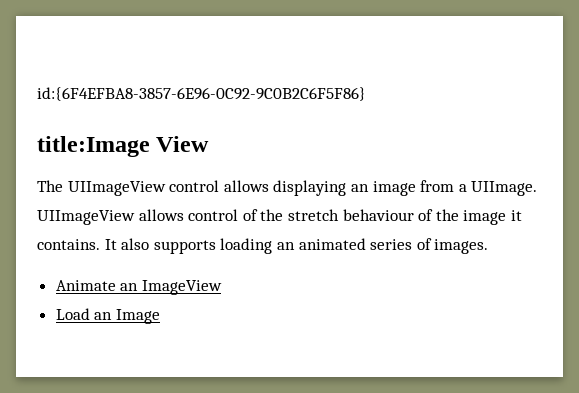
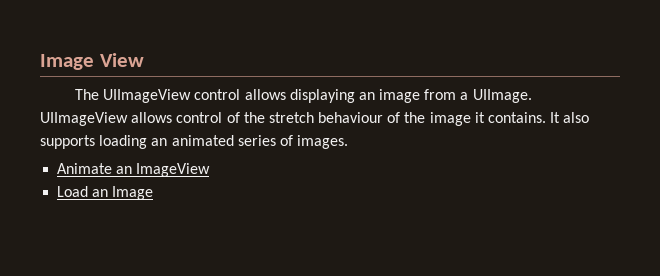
- id:{6F4EFBA8-3857-6E96-0C92-9C0B2C6F5F86}
- title:Image View
+ Image View

